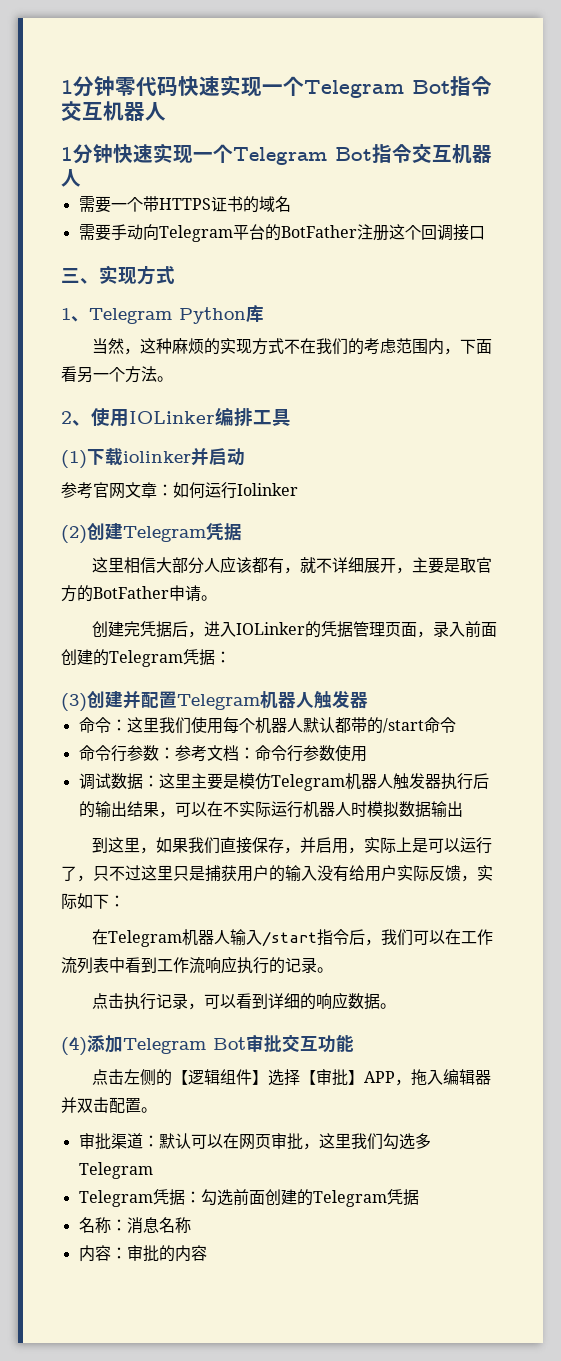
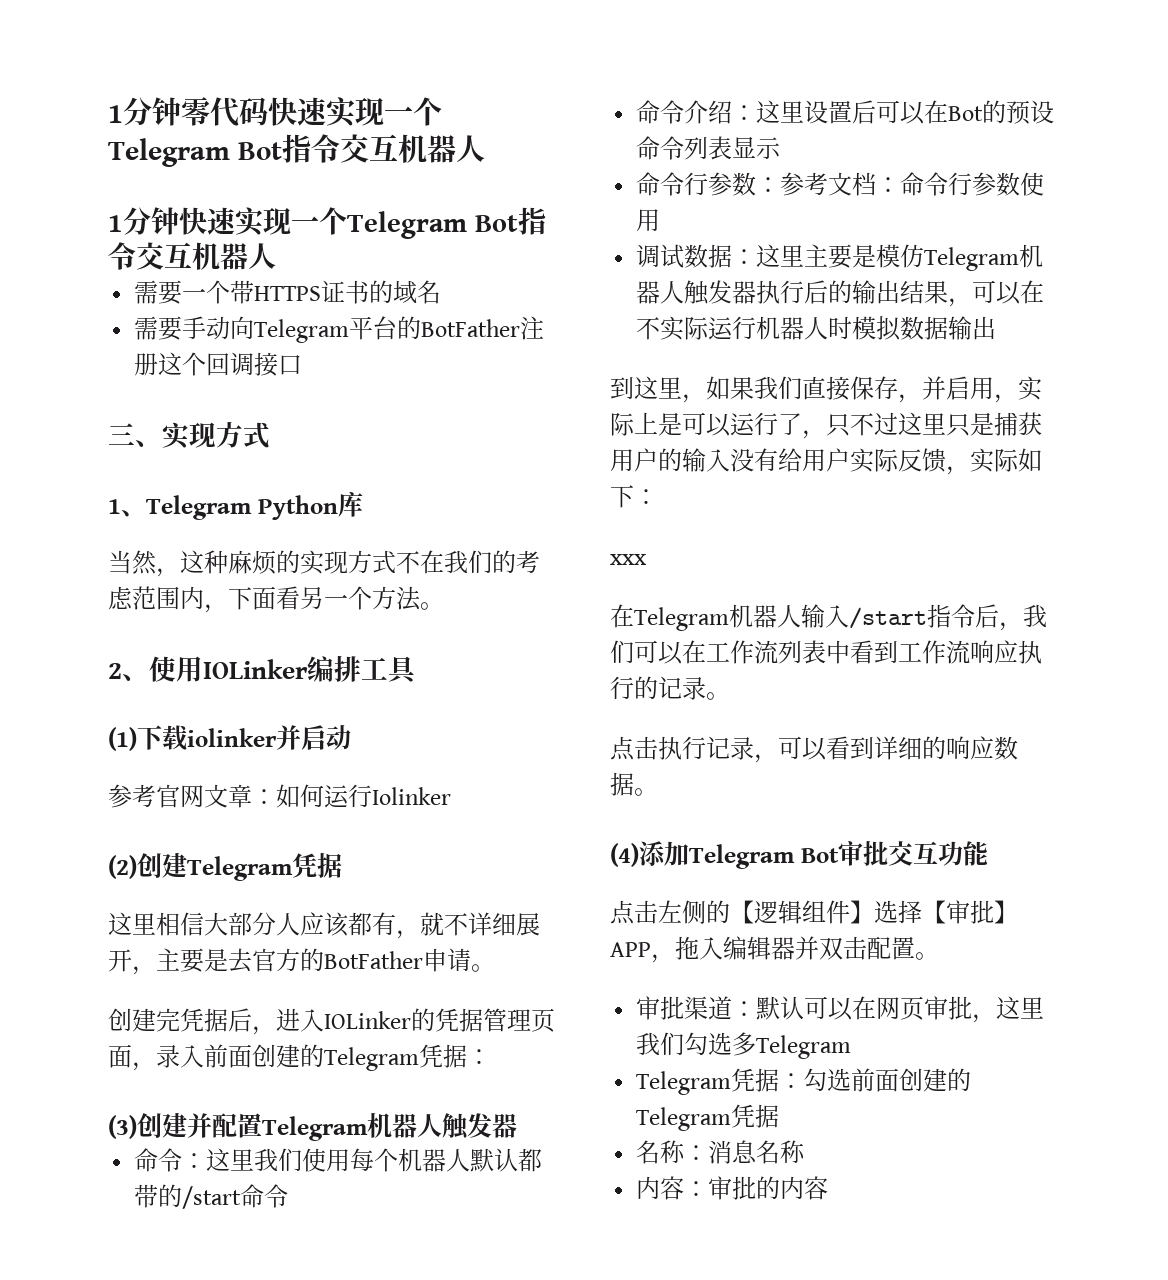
- 这里相信大部分人应该都有，就不详细展开，主要是取官方的BotFather申请。
+ 这里相信大部分人应该都有，就不详细展开，主要是去官方的BotFather申请。
+ 命令介绍：这里设置后可以在Bot的预设命令列表显示
+ xxx

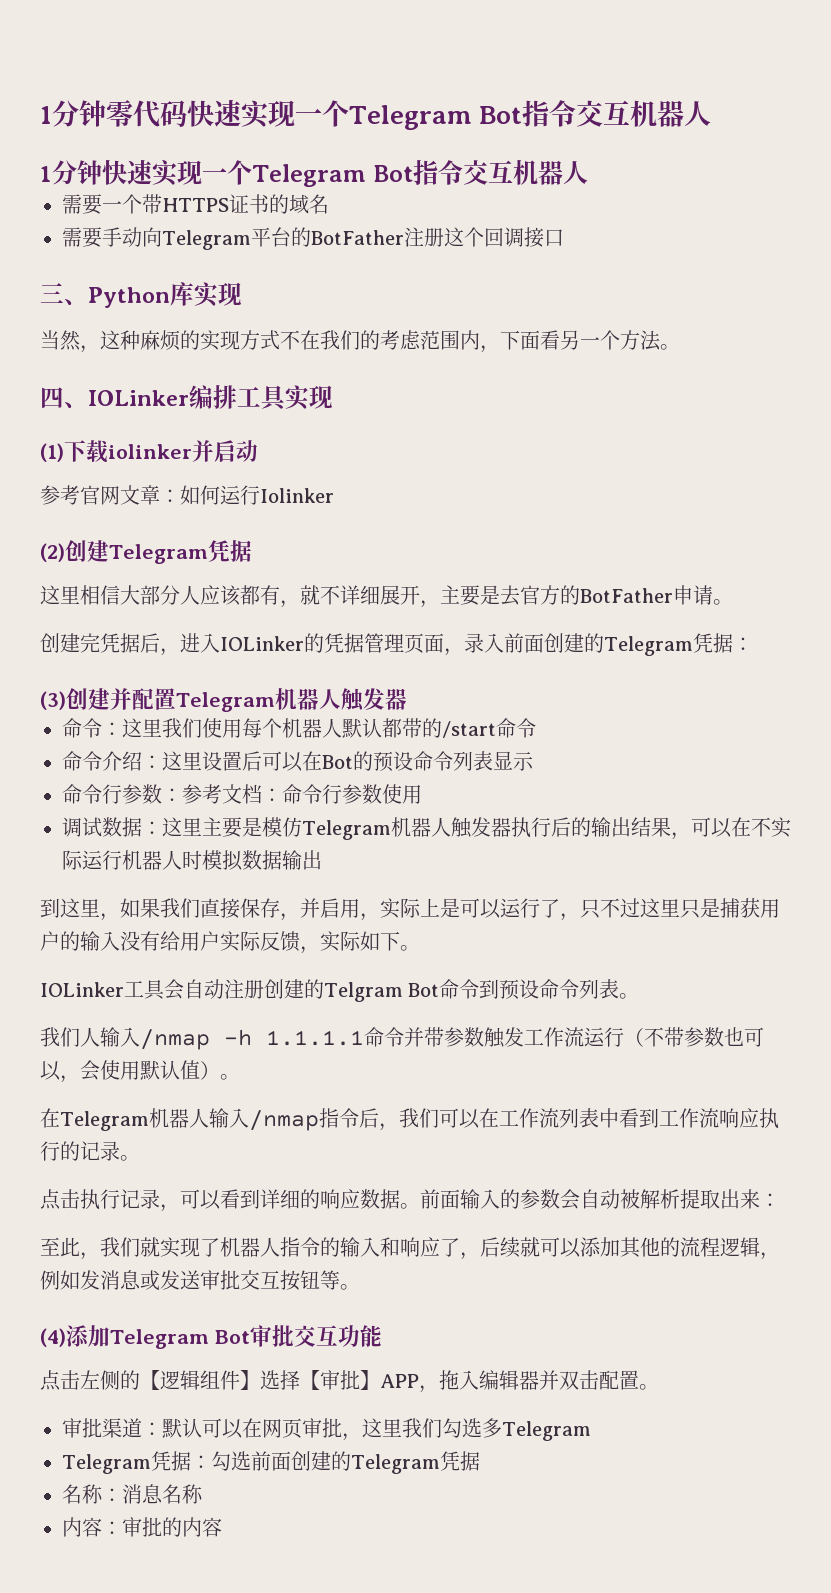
- 三、实现方式
- 1、Telegram Python库
+ 三、Python库实现
- 2、使用IOLinker编排工具
+ 四、IOLinker编排工具实现
- 到这里，如果我们直接保存，并启用，实际上是可以运行了，只不过这里只是捕获用户的输入没有给用户实际反馈，实际如下：
- xxx
+ 到这里，如果我们直接保存，并启用，实际上是可以运行了，只不过这里只是捕获用户的输入没有给用户实际反馈，实际如下。
+ IOLinker工具会自动注册创建的Telgram Bot命令到预设命令列表。
+ 我们人输入/nmap -h 1.1.1.1命令并带参数触发工作流运行（不带参数也可以，会使用默认值）。
- 在Telegram机器人输入/start指令后，我们可以在工作流列表中看到工作流响应执行的记录。
+ 在Telegram机器人输入/nmap指令后，我们可以在工作流列表中看到工作流响应执行的记录。
+ 前面输入的参数会自动被解析提取出来：
+ 至此，我们就实现了机器人指令的输入和响应了，后续就可以添加其他的流程逻辑，例如发消息或发送审批交互按钮等。

